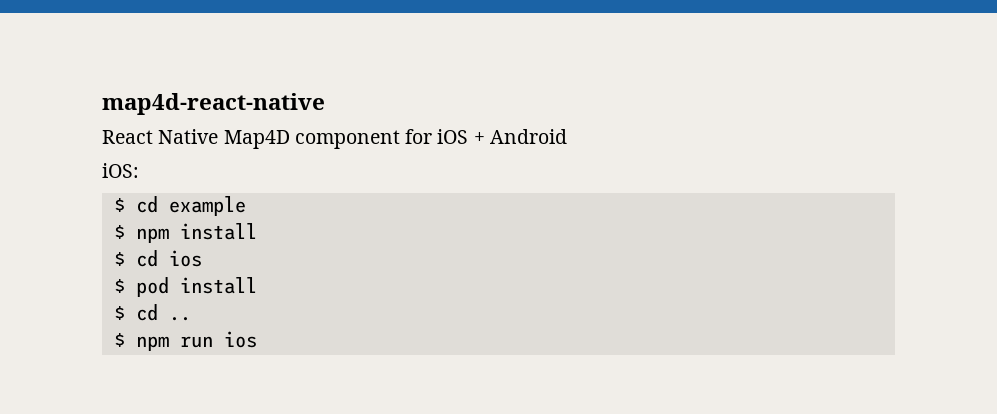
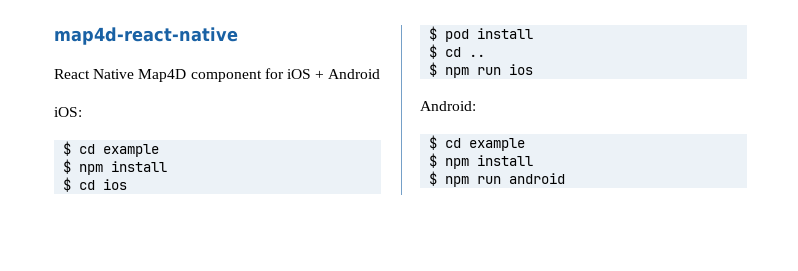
+ Android:
+ $ cd example
+ $ npm install
+ $ npm run android

